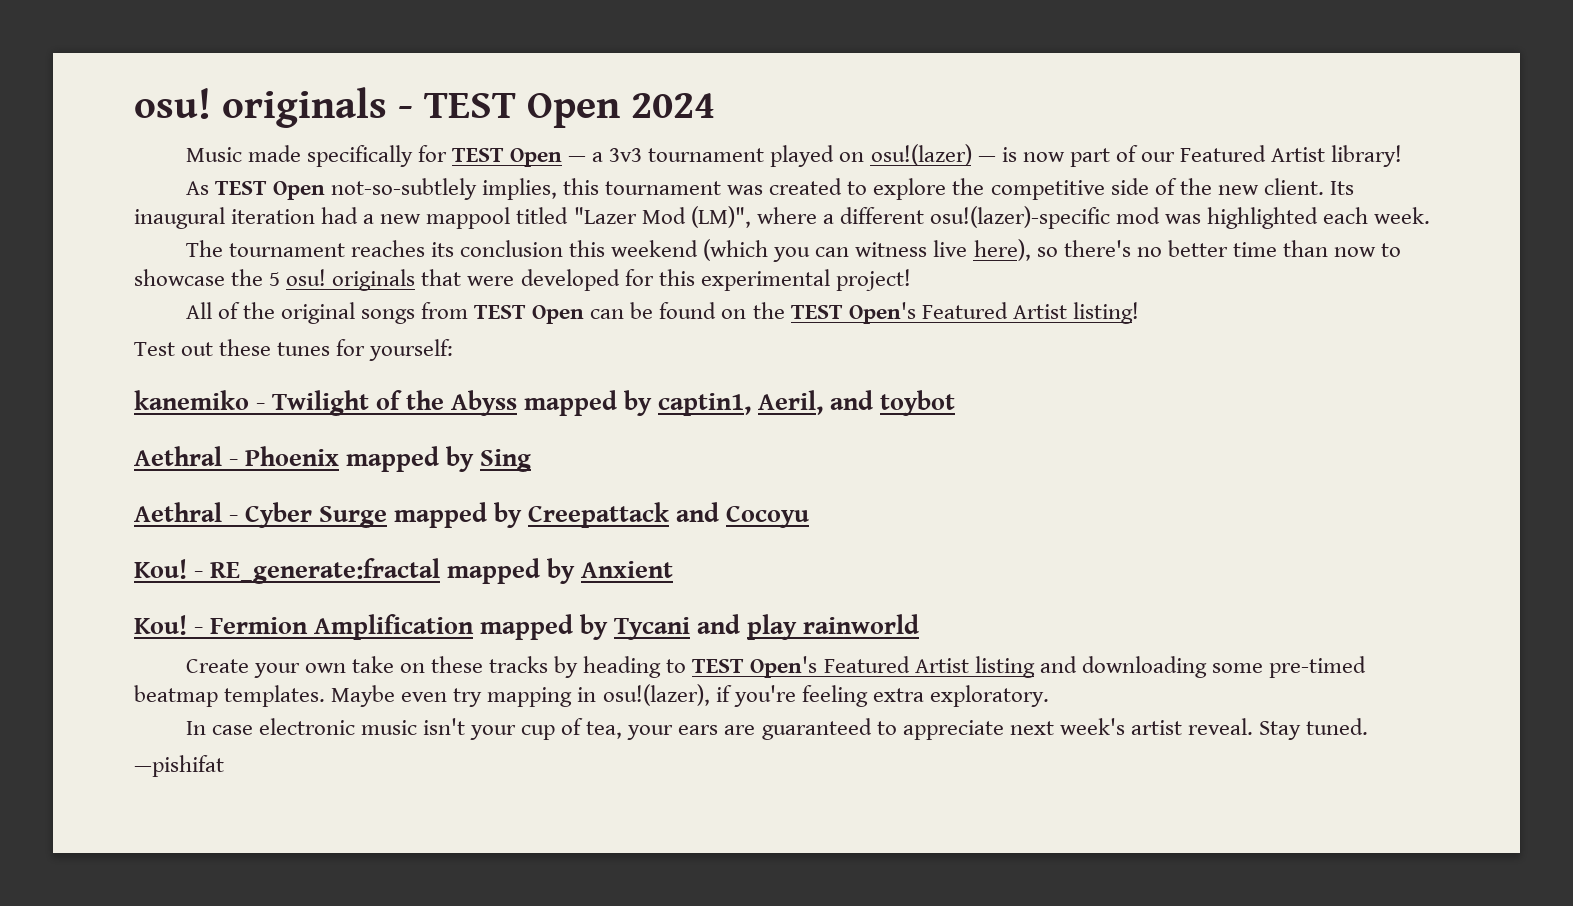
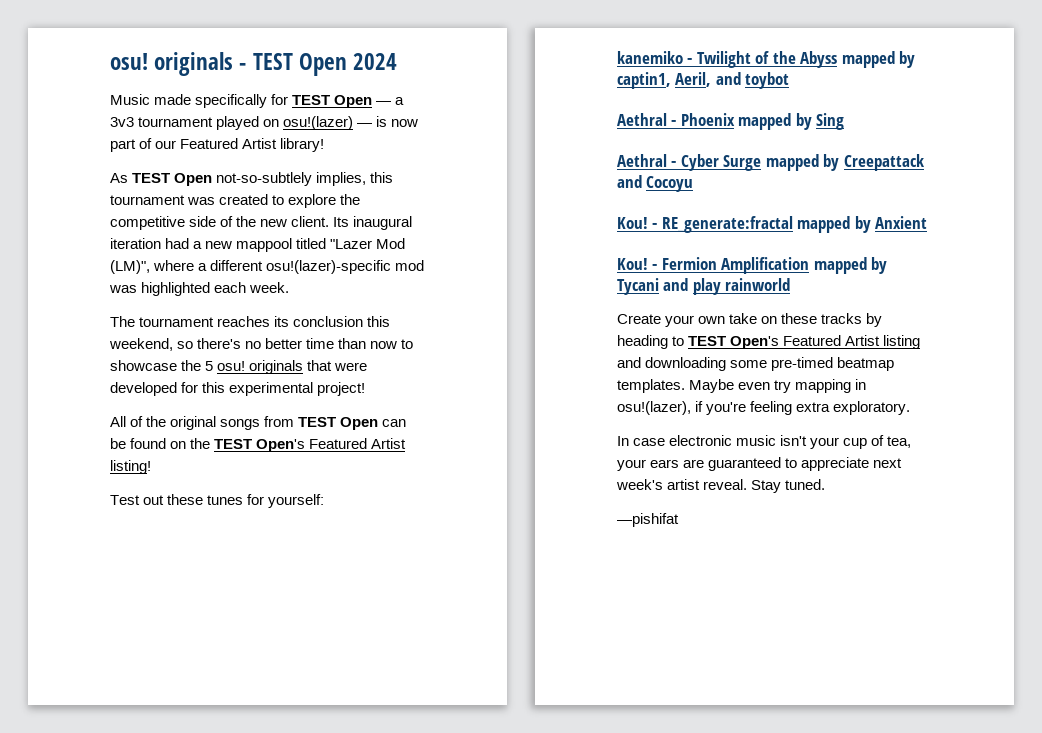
- The tournament reaches its conclusion this weekend (which you can witness live here), so there's no better time than now to showcase the 5 osu! originals that were developed for this experimental project!
+ The tournament reaches its conclusion this weekend, so there's no better time than now to showcase the 5 osu! originals that were developed for this experimental project!

